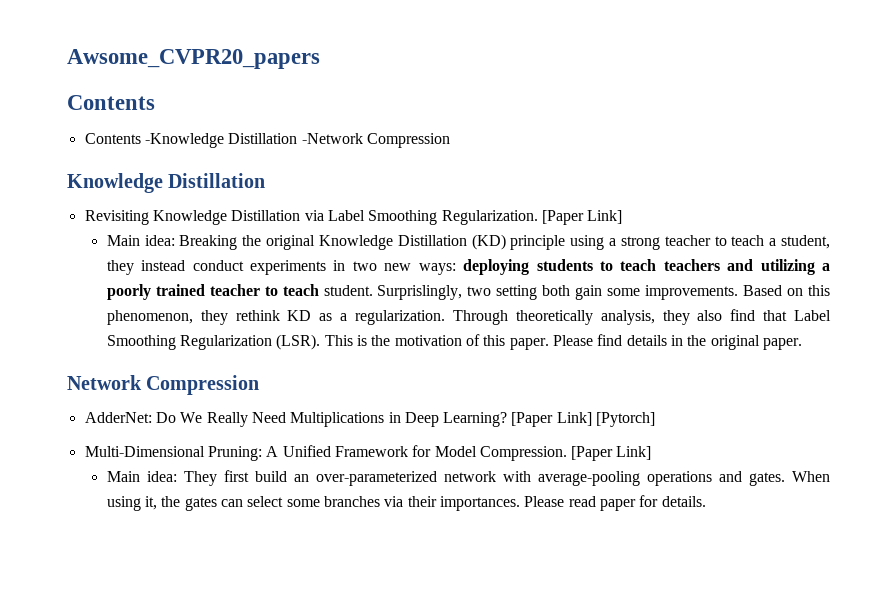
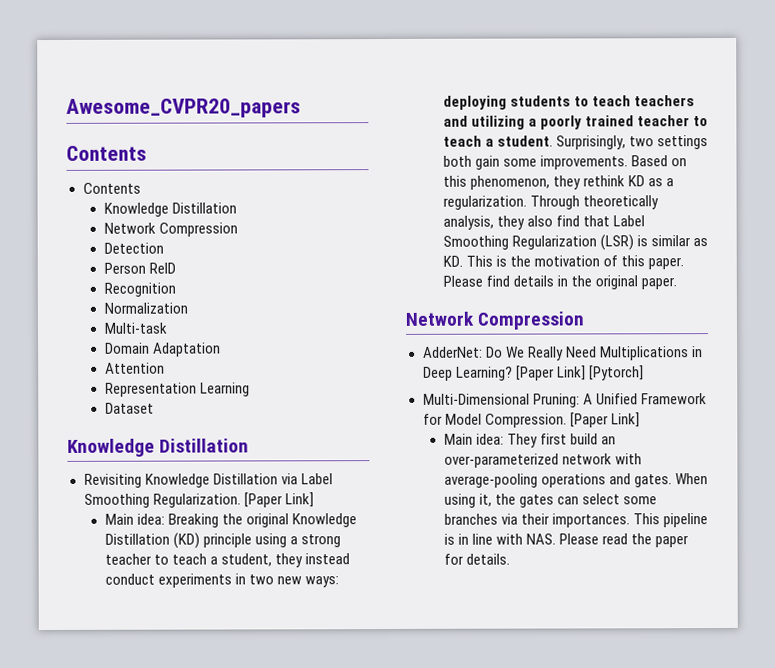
- Awsome_CVPR20_papers
+ Awesome_CVPR20_papers
  Contents
- Contents -Knowledge Distillation -Network Compression
+ Contents
+ Knowledge Distillation
+ Network Compression
+ Detection
+ Person ReID
+ Recognition
+ Normalization
+ Multi-task
+ Domain Adaptation
+ Attention
+ Representation Learning
+ Dataset
- Main idea: Breaking the original Knowledge Distillation (KD) principle using a strong teacher to teach a student, they instead conduct experiments in two new ways: deploying students to teach teachers and utilizing a poorly trained teacher to teach student. Surprislingly, two setting both gain some improvements.
+ Main idea: Breaking the original Knowledge Distillation (KD) principle using a strong teacher to teach a student, they instead conduct experiments in two new ways: deploying students to teach teachers and utilizing a poorly trained teacher to teach a student. Surprisingly, two settings both gain some improvements.
- Through theoretically analysis, they also find that Label Smoothing Regularization (LSR). This is the motivation of this paper.
+ Through theoretically analysis, they also find that Label Smoothing Regularization (LSR) is similar as KD. This is the motivation of this paper.
- Please read paper for details.
+ This pipeline is in line with NAS. Please read the paper for details.

